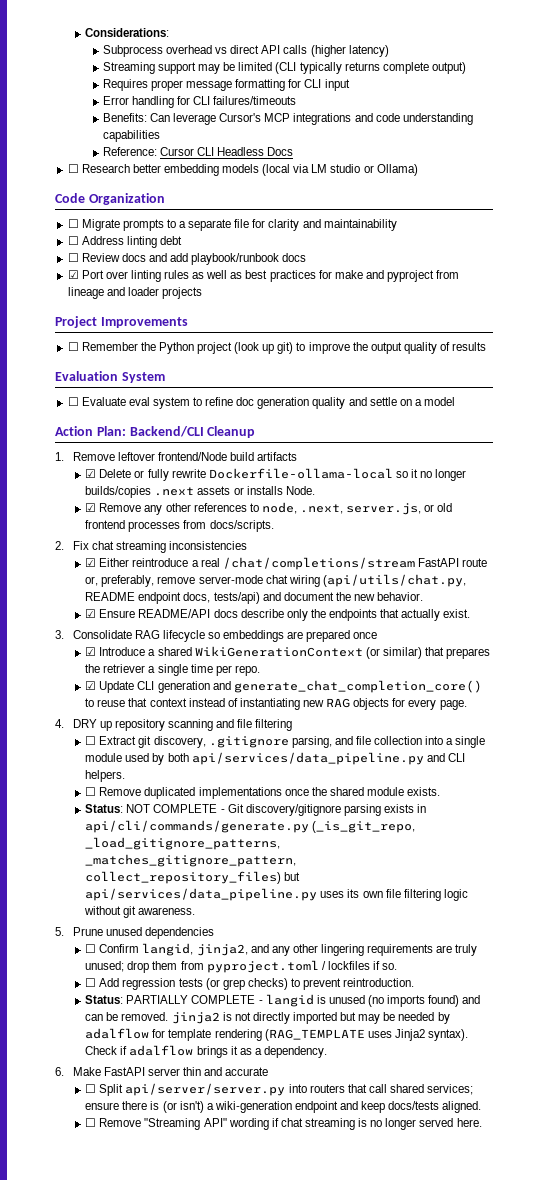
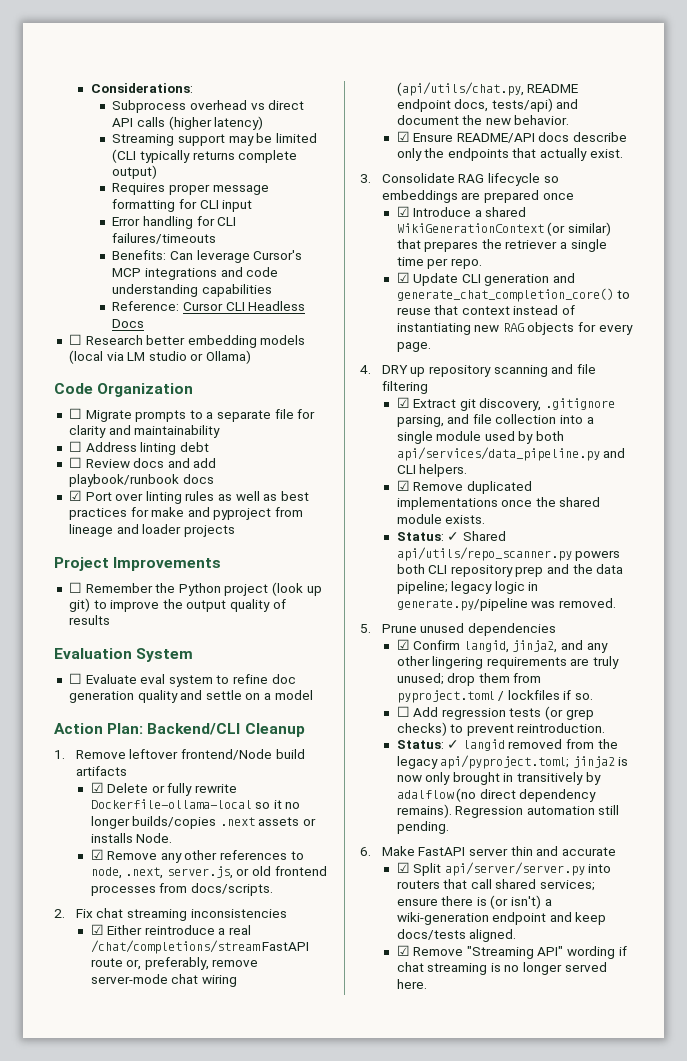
- ☐ Extract git discovery, .gitignore parsing, and file collection into a single module used by both api/services/data_pipeline.py and CLI helpers.
+ ☑ Extract git discovery, .gitignore parsing, and file collection into a single module used by both api/services/data_pipeline.py and CLI helpers.
- ☐ Remove duplicated implementations once the shared module exists.
+ ☑ Remove duplicated implementations once the shared module exists.
- Status: NOT COMPLETE - Git discovery/gitignore parsing exists in api/cli/commands/generate.py (_is_git_repo, _load_gitignore_patterns, _matches_gitignore_pattern, collect_repository_files) but api/services/data_pipeline.py uses its own file filtering logic without git awareness.
+ Status: ✓ Shared api/utils/repo_scanner.py powers both CLI repository prep and the data pipeline; legacy logic in generate.py/pipeline was removed.
- ☐ Confirm langid, jinja2, and any other lingering requirements are truly unused; drop them from pyproject.toml / lockfiles if so.
+ ☑ Confirm langid, jinja2, and any other lingering requirements are truly unused; drop them from pyproject.toml / lockfiles if so.
- Status: PARTIALLY COMPLETE - langid is unused (no imports found) and can be removed. jinja2 is not directly imported but may be needed by adalflow for template rendering (RAG_TEMPLATE uses Jinja2 syntax). Check if adalflow brings it as a dependency.
+ Status: ✓ langid removed from the legacy api/pyproject.toml; jinja2 is now only brought in transitively by adalflow (no direct dependency remains). Regression automation still pending.
- ☐ Split api/server/server.py into routers that call shared services; ensure there is (or isn't) a wiki-generation endpoint and keep docs/tests aligned.
+ ☑ Split api/server/server.py into routers that call shared services; ensure there is (or isn't) a wiki-generation endpoint and keep docs/tests aligned.
- ☐ Remove "Streaming API" wording if chat streaming is no longer served here.
+ ☑ Remove "Streaming API" wording if chat streaming is no longer served here.

